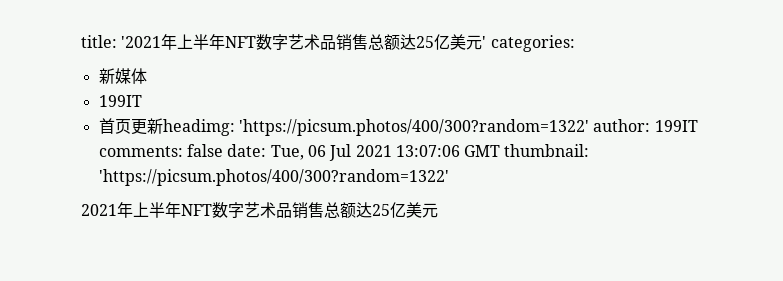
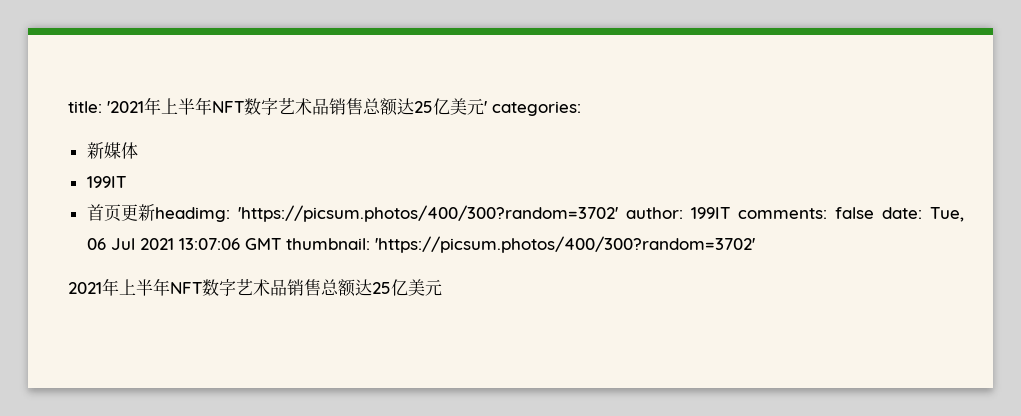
- 首页更新headimg: 'https://picsum.photos/400/300?random=1322' author: 199IT comments: false date: Tue, 06 Jul 2021 13:07:06 GMT thumbnail: 'https://picsum.photos/400/300?random=1322'
+ 首页更新headimg: 'https://picsum.photos/400/300?random=3702' author: 199IT comments: false date: Tue, 06 Jul 2021 13:07:06 GMT thumbnail: 'https://picsum.photos/400/300?random=3702'

